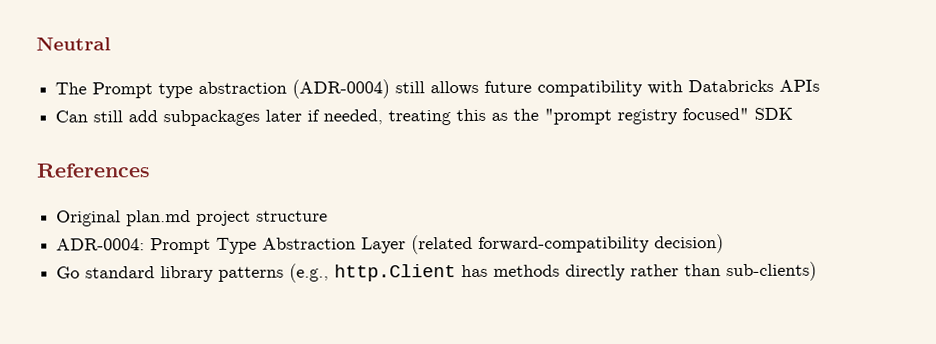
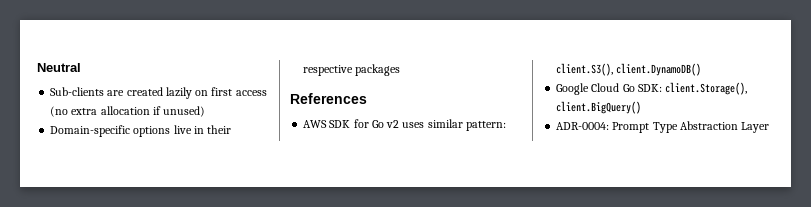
- The Prompt type abstraction (ADR-0004) still allows future compatibility with Databricks APIs
- Can still add subpackages later if needed, treating this as the "prompt registry focused" SDK
+ Sub-clients are created lazily on first access (no extra allocation if unused)
+ Domain-specific options live in their respective packages
  References
- Original plan.md project structure
+ AWS SDK for Go v2 uses similar pattern: client.S3(), client.DynamoDB()
+ Google Cloud Go SDK: client.Storage(), client.BigQuery()
- ADR-0004: Prompt Type Abstraction Layer (related forward-compatibility decision)
- Go standard library patterns (e.g., http.Client has methods directly rather than sub-clients)
+ ADR-0004: Prompt Type Abstraction Layer

